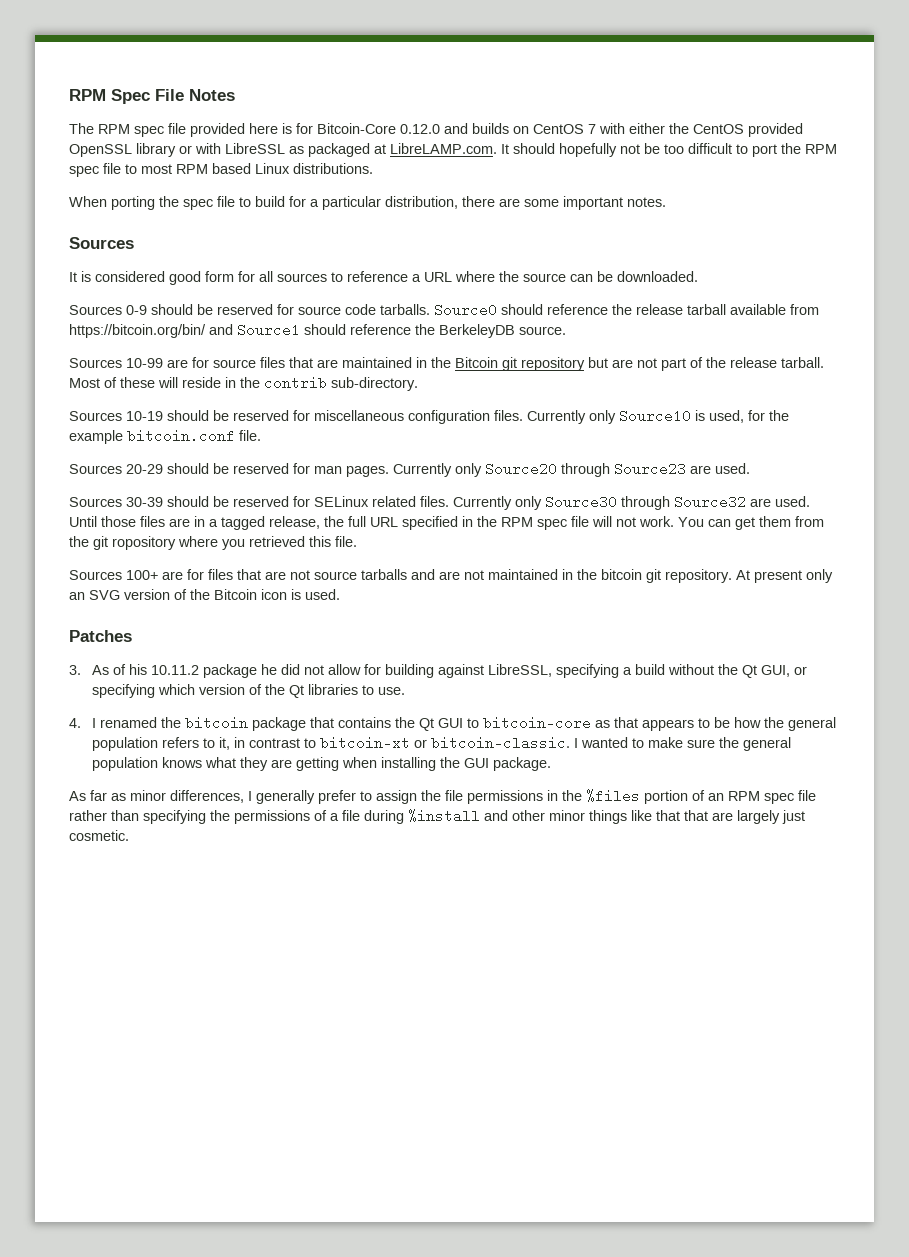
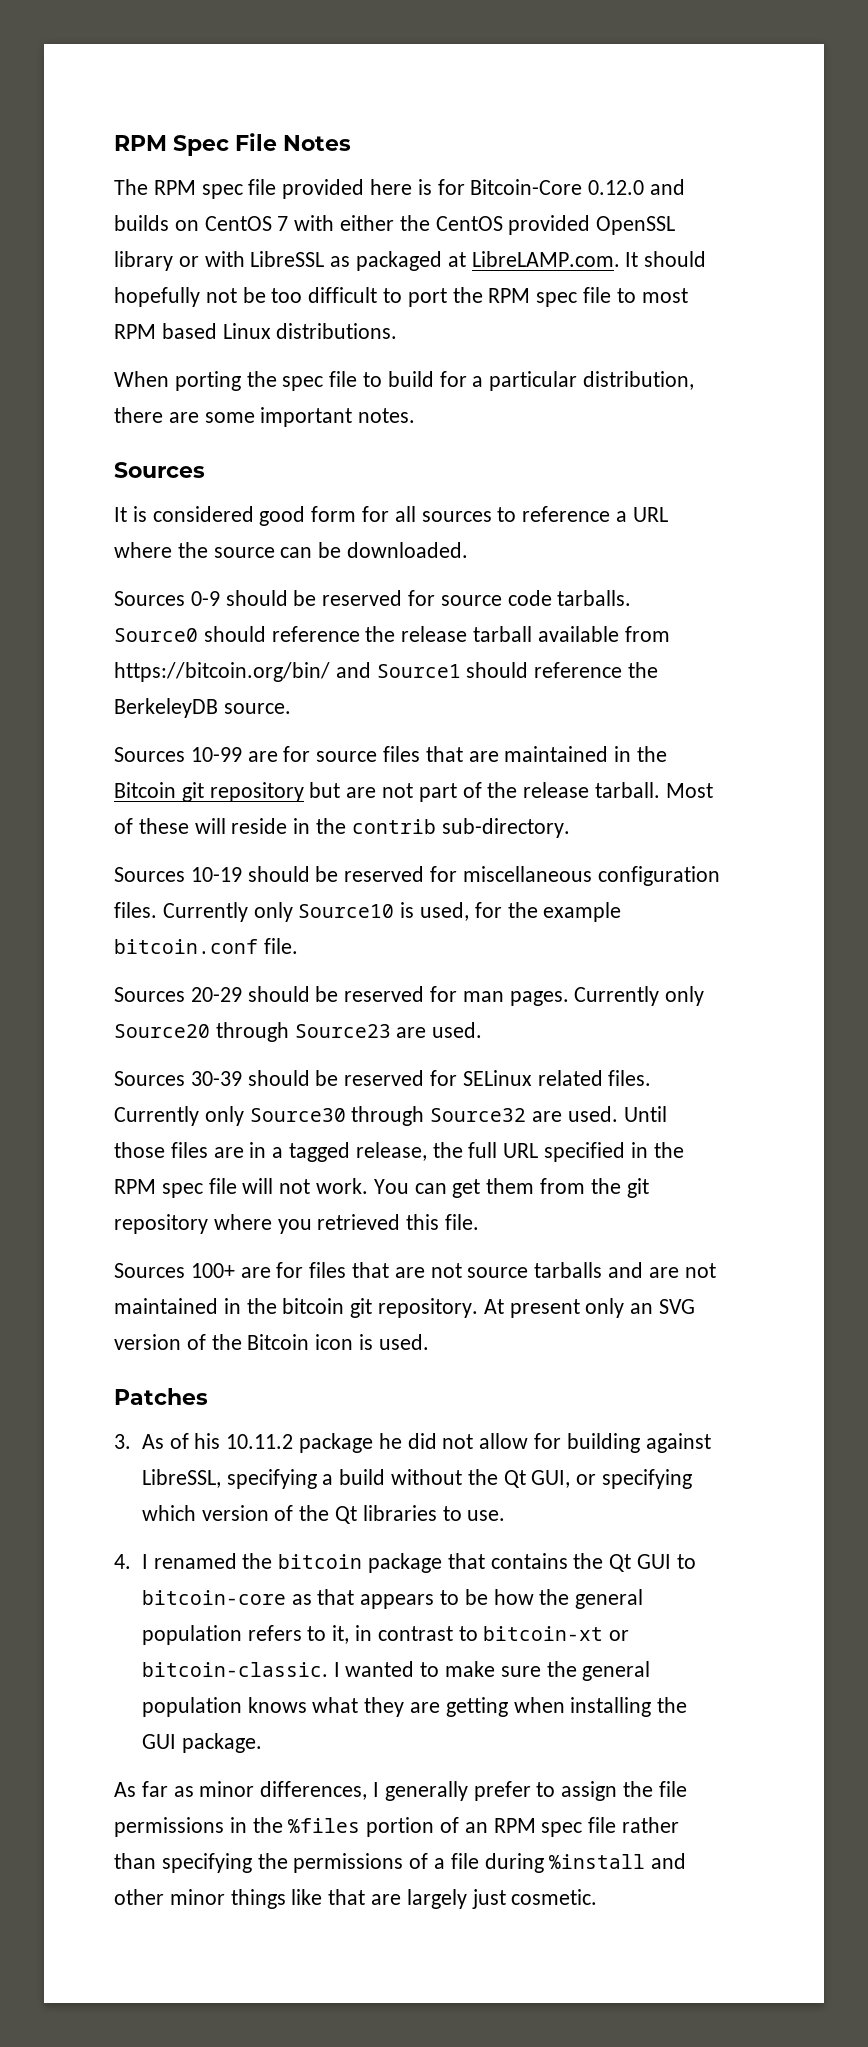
- You can get them from the git ropository where you retrieved this file.
+ You can get them from the git repository where you retrieved this file.
- As far as minor differences, I generally prefer to assign the file permissions in the %files portion of an RPM spec file rather than specifying the permissions of a file during %install and other minor things like that that are largely just cosmetic.
+ As far as minor differences, I generally prefer to assign the file permissions in the %files portion of an RPM spec file rather than specifying the permissions of a file during %install and other minor things like that are largely just cosmetic.

